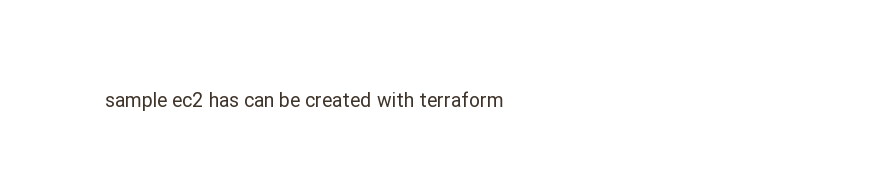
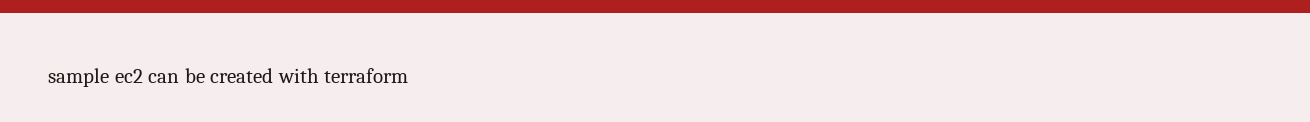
- sample ec2 has can be created with terraform
+ sample ec2 can be created with terraform

